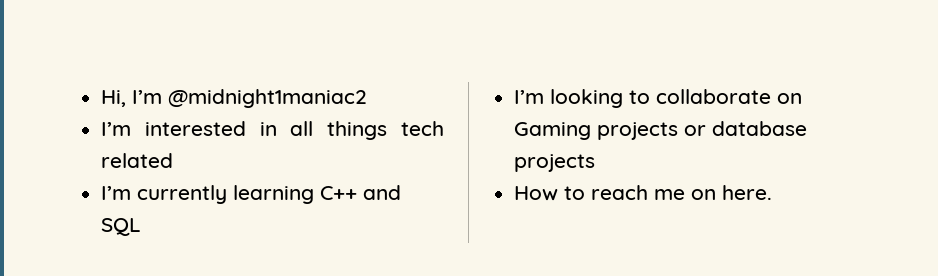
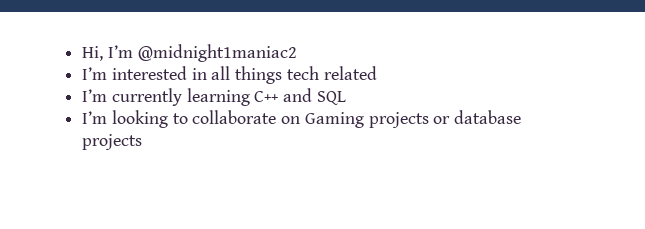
- How to reach me on here.

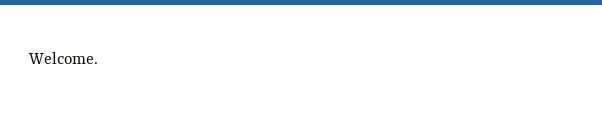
- Hi, I’m @midnight1maniac2
- I’m interested in all things tech related
- I’m currently learning C++ and SQL
- I’m looking to collaborate on Gaming projects or database projects
+ Welcome.

